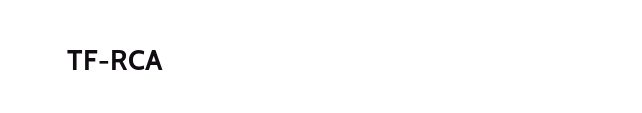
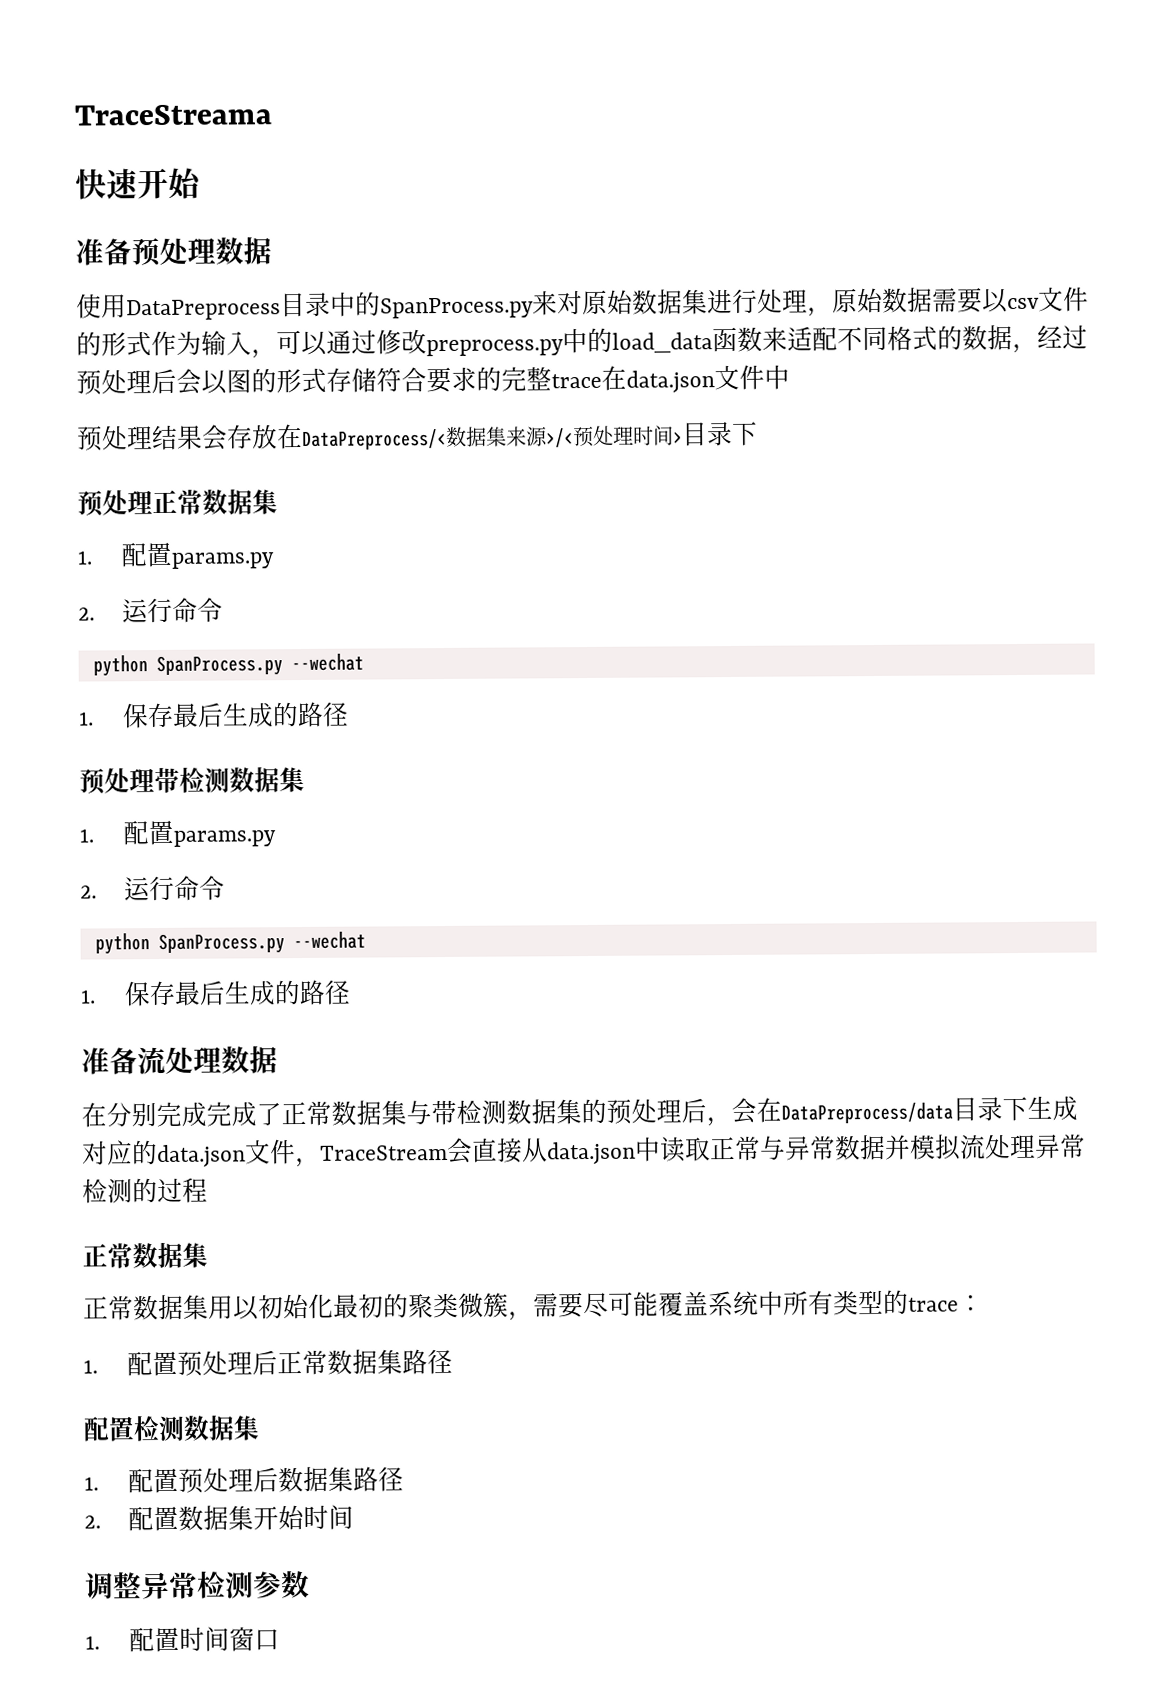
- TF-RCA
+ TraceStreama
+ 快速开始
+ 准备预处理数据
+ 使用DataPreprocess目录中的SpanProcess.py来对原始数据集进行处理，原始数据需要以csv文件的形式作为输入，可以通过修改preprocess.py中的load_data函数来适配不同格式的数据，经过预处理后会以图的形式存储符合要求的完整trace在data.json文件中
+ 预处理结果会存放在DataPreprocess/<数据集来源>/<预处理时间>目录下
+ 预处理正常数据集
+ 1.配置params.py
+ 2.运行命令
+ python SpanProcess.py --wechat
+ 1.保存最后生成的路径
+ 预处理带检测数据集
+ 1.配置params.py
+ 2.运行命令
+ python SpanProcess.py --wechat
+ 1.保存最后生成的路径
+ 准备流处理数据
+ 在分别完成完成了正常数据集与带检测数据集的预处理后，会在DataPreprocess/data目录下生成对应的data.json文件，TraceStream会直接从data.json中读取正常与异常数据并模拟流处理异常检测的过程
+ 正常数据集
+ 正常数据集用以初始化最初的聚类微簇，需要尽可能覆盖系统中所有类型的trace：
+ 1.配置预处理后正常数据集路径
+ 配置检测数据集
+ 1.配置预处理后数据集路径
+ 2.配置数据集开始时间
+ 调整异常检测参数
+ 1.配置时间窗口

